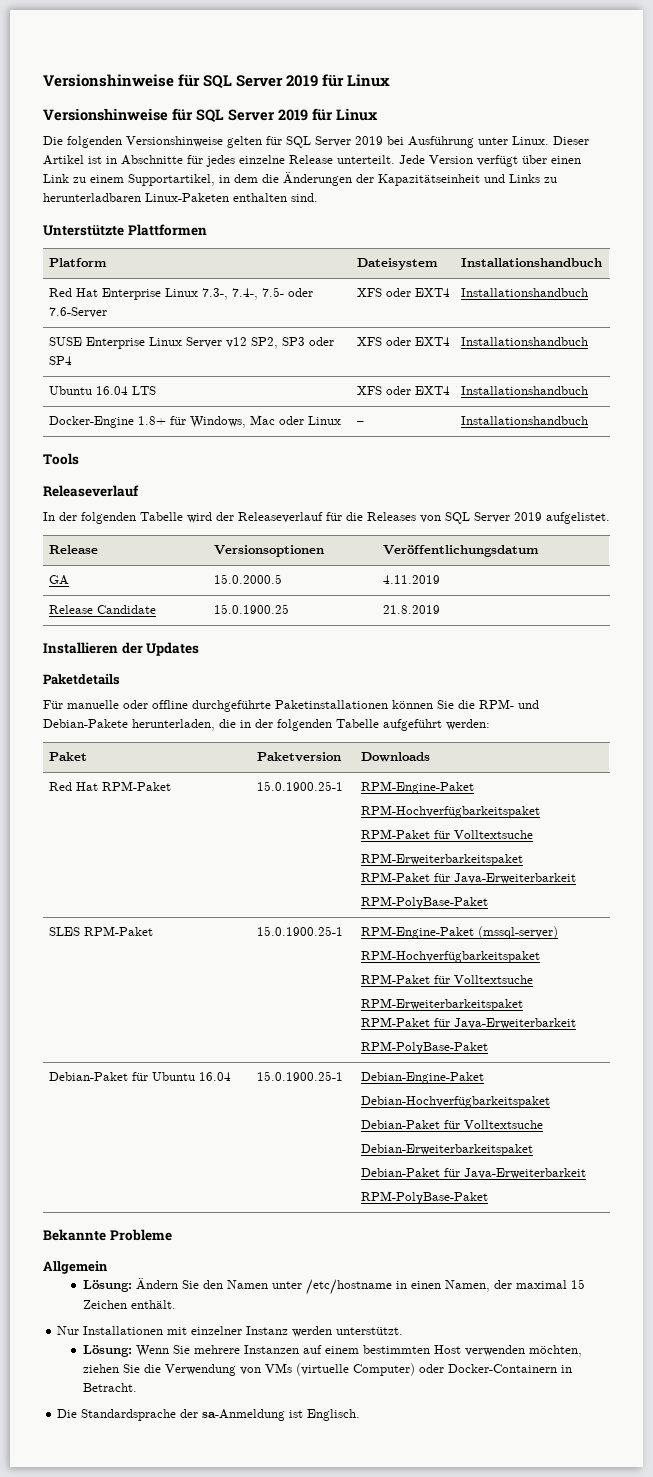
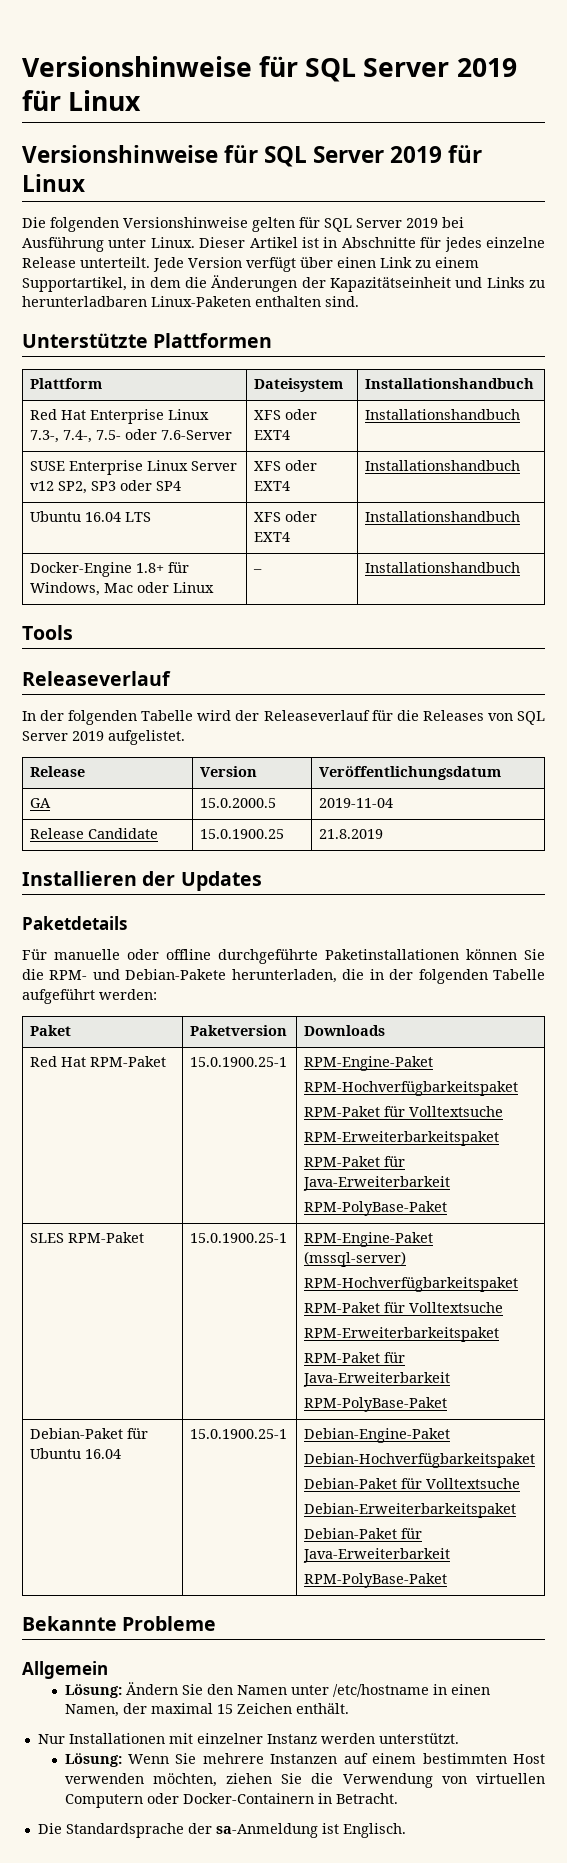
- Platform | Dateisystem | Installationshandbuch
+ Plattform | Dateisystem | Installationshandbuch
- Release | Versionsoptionen | Veröffentlichungsdatum
+ Release | Version | Veröffentlichungsdatum
- GA | 15.0.2000.5 | 4.11.2019
+ GA | 15.0.2000.5 | 2019-11-04
- Lösung: Wenn Sie mehrere Instanzen auf einem bestimmten Host verwenden möchten, ziehen Sie die Verwendung von VMs (virtuelle Computer) oder Docker-Containern in Betracht.
+ Lösung: Wenn Sie mehrere Instanzen auf einem bestimmten Host verwenden möchten, ziehen Sie die Verwendung von virtuellen Computern oder Docker-Containern in Betracht.

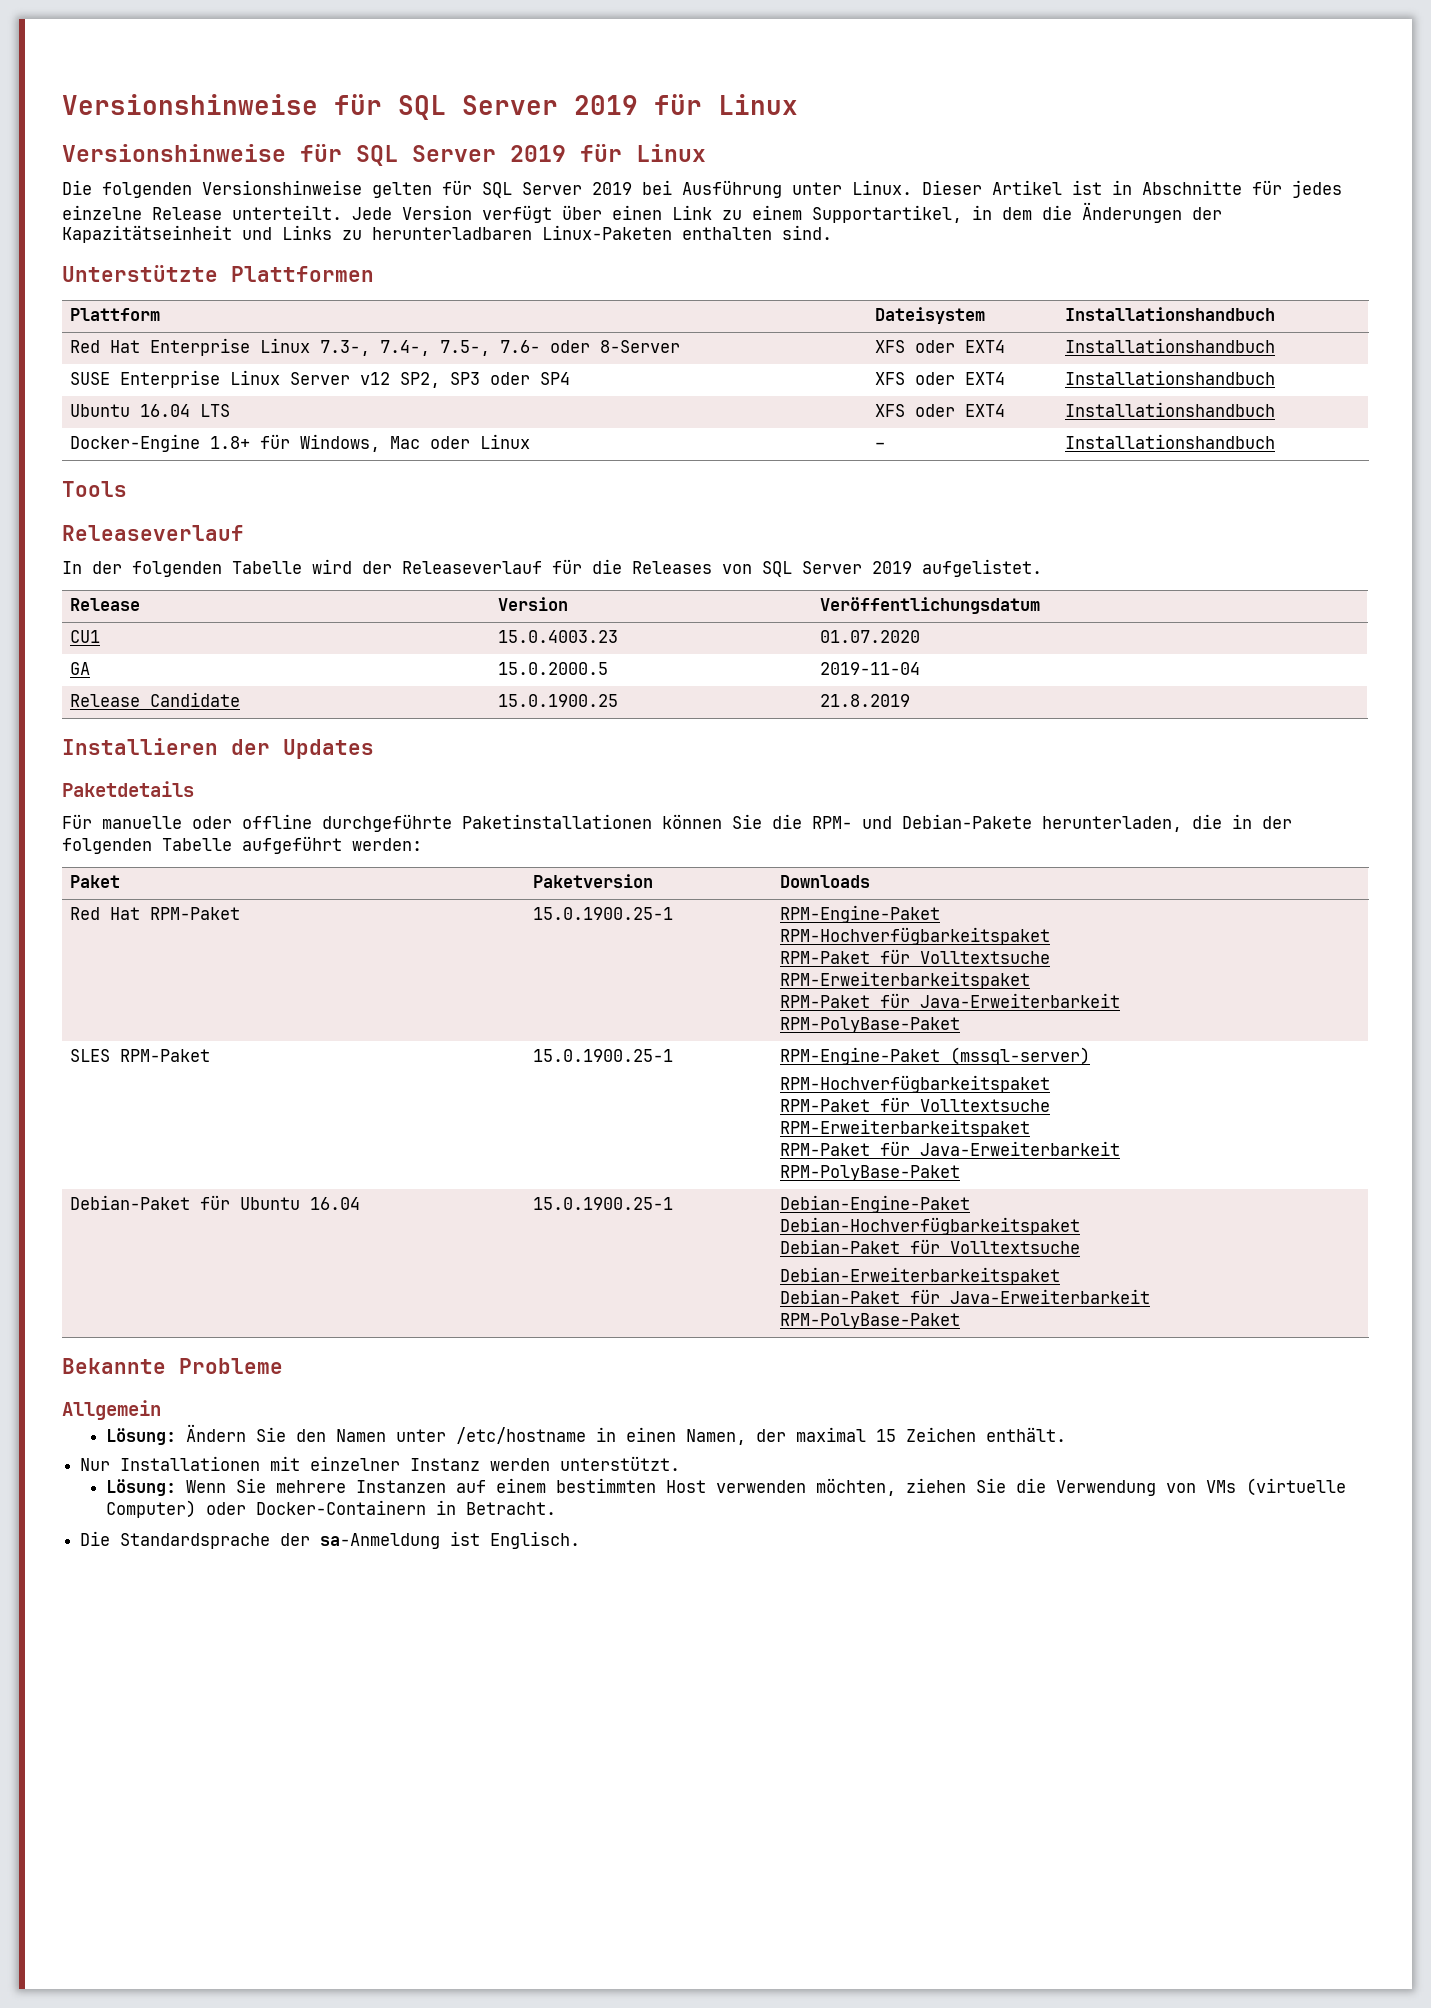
- Red Hat Enterprise Linux 7.3-, 7.4-, 7.5- oder 7.6-Server | XFS oder EXT4 | Installationshandbuch
+ Red Hat Enterprise Linux 7.3-, 7.4-, 7.5-, 7.6- oder 8-Server | XFS oder EXT4 | Installationshandbuch
+ CU1 | 15.0.4003.23 | 01.07.2020
- Lösung: Wenn Sie mehrere Instanzen auf einem bestimmten Host verwenden möchten, ziehen Sie die Verwendung von virtuellen Computern oder Docker-Containern in Betracht.
+ Lösung: Wenn Sie mehrere Instanzen auf einem bestimmten Host verwenden möchten, ziehen Sie die Verwendung von VMs (virtuelle Computer) oder Docker-Containern in Betracht.

